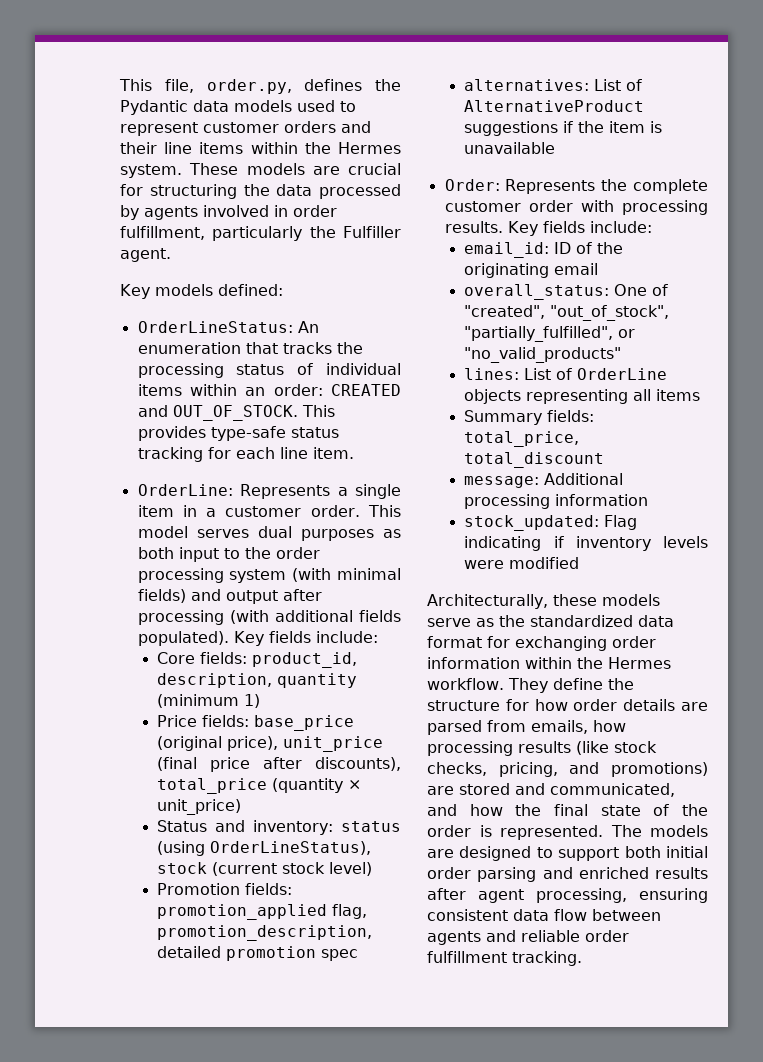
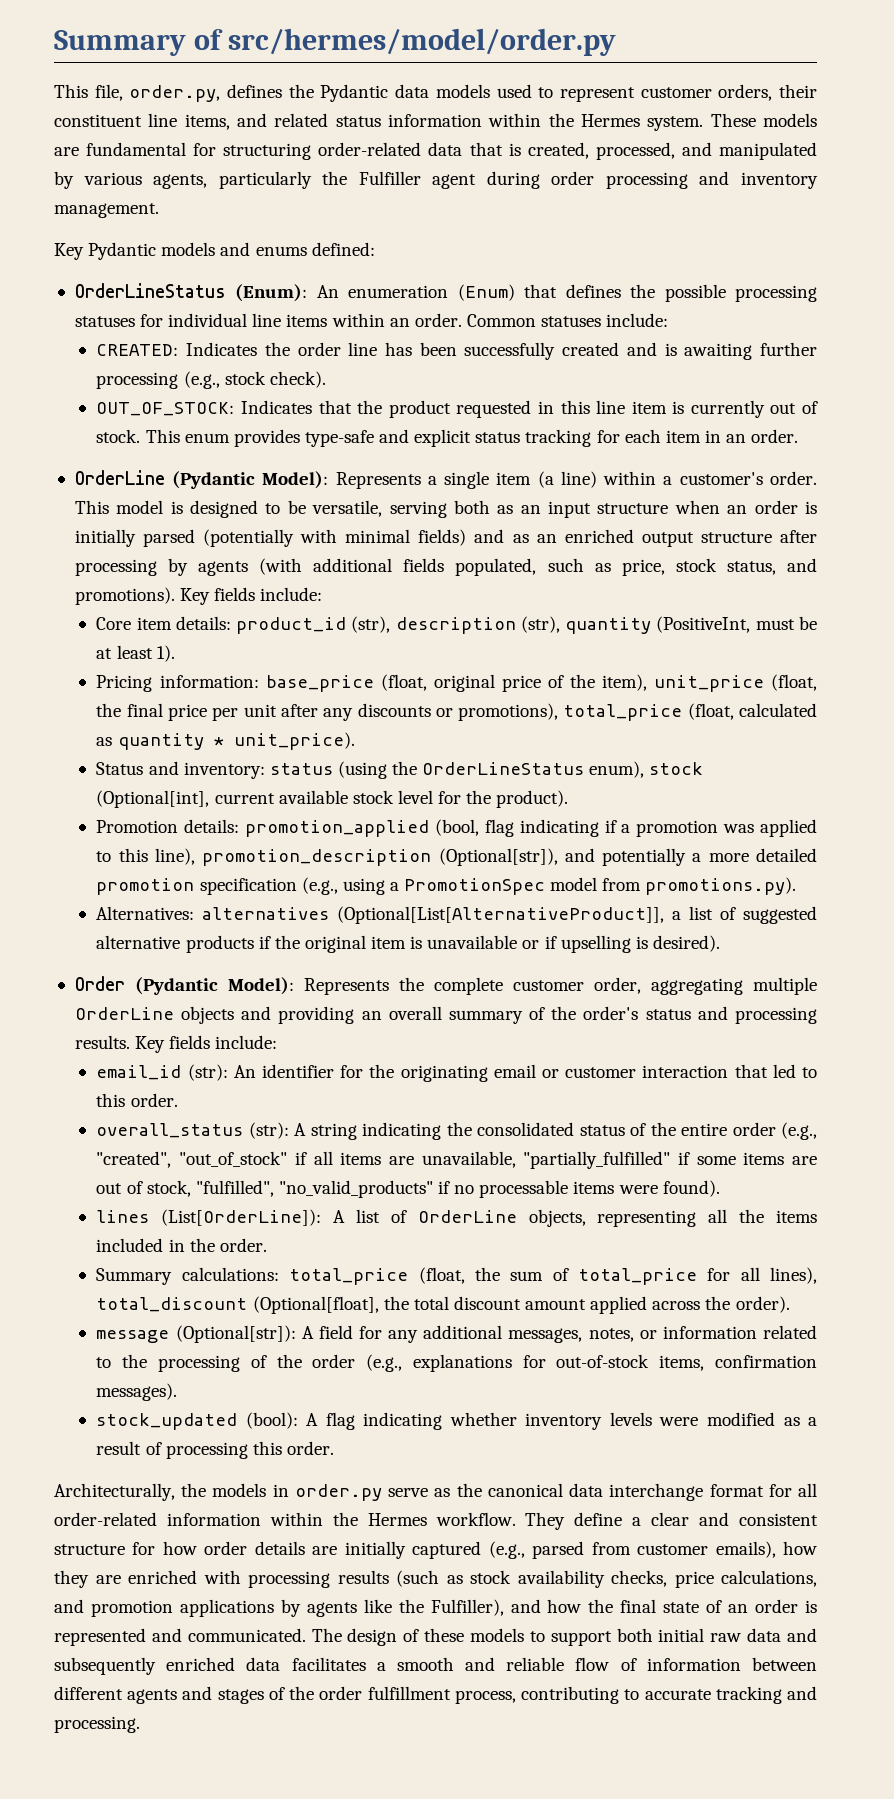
+ Summary of src/hermes/model/order.py
- This file, order.py, defines the Pydantic data models used to represent customer orders and their line items within the Hermes system.
+ This file, order.py, defines the Pydantic data models used to represent customer orders, their constituent line items, and related status information within the Hermes system.
- These models are crucial for structuring the data processed by agents involved in order fulfillment, particularly the Fulfiller agent.
- Key models defined:
- OrderLineStatus: An enumeration that tracks the processing status of individual items within an order: CREATED and OUT_OF_STOCK. This provides type-safe status tracking for each line item.
- OrderLine: Represents a single item in a customer order. This model serves dual purposes as both input to the order processing system (with minimal fields) and output after processing (with additional fields populated). Key fields include:
- Core fields: product_id, description, quantity (minimum 1)
- Price fields: base_price (original price), unit_price (final price after discounts), total_price (quantity × unit_price)
+ These models are fundamental for structuring order-related data that is created, processed, and manipulated by various agents, particularly the Fulfiller agent during order processing and inventory management.
+ Key Pydantic models and enums defined:
+ OrderLineStatus (Enum): An enumeration (Enum) that defines the possible processing statuses for individual line items within an order. Common statuses include:
+ CREATED: Indicates the order line has been successfully created and is awaiting further processing (e.g., stock check).
+ OUT_OF_STOCK: Indicates that the product requested in this line item is currently out of stock. This enum provides type-safe and explicit status tracking for each item in an order.
+ OrderLine (Pydantic Model): Represents a single item (a line) within a customer's order. This model is designed to be versatile, serving both as an input structure when an order is initially parsed (potentially with minimal fields) and as an enriched output structure after processing by agents (with additional fields populated, such as price, stock status, and promotions). Key fields include:
+ Core item details: product_id (str), description (str), quantity (PositiveInt, must be at least 1).
+ Pricing information: base_price (float, original price of the item), unit_price (float, the final price per unit after any discounts or promotions), total_price (float, calculated as quantity * unit_price).
- Status and inventory: status (using OrderLineStatus), stock (current stock level)
- Promotion fields: promotion_applied flag, promotion_description, detailed promotion spec
- alternatives: List of AlternativeProduct suggestions if the item is unavailable
- Order: Represents the complete customer order with processing results.
+ Status and inventory: status (using the OrderLineStatus enum), stock (Optional[int], current available stock level for the product).
+ Promotion details: promotion_applied (bool, flag indicating if a promotion was applied to this line), promotion_description (Optional[str]), and potentially a more detailed promotion specification (e.g., using a PromotionSpec model from promotions.py).
+ Alternatives: alternatives (Optional[List[AlternativeProduct]], a list of suggested alternative products if the original item is unavailable or if upselling is desired).
+ Order (Pydantic Model): Represents the complete customer order, aggregating multiple OrderLine objects and providing an overall summary of the order's status and processing results.
- email_id: ID of the originating email
- overall_status: One of "created", "out_of_stock", "partially_fulfilled", or "no_valid_products"
- lines: List of OrderLine objects representing all items
- Summary fields: total_price, total_discount
- message: Additional processing information
- stock_updated: Flag indicating if inventory levels were modified
- Architecturally, these models serve as the standardized data format for exchanging order information within the Hermes workflow.
+ email_id (str): An identifier for the originating email or customer interaction that led to this order.
+ overall_status (str): A string indicating the consolidated status of the entire order (e.g., "created", "out_of_stock" if all items are unavailable, "partially_fulfilled" if some items are out of stock, "fulfilled", "no_valid_products" if no processable items were found).
+ lines (List[OrderLine]): A list of OrderLine objects, representing all the items included in the order.
+ Summary calculations: total_price (float, the sum of total_price for all lines), total_discount (Optional[float], the total discount amount applied across the order).
+ message (Optional[str]): A field for any additional messages, notes, or information related to the processing of the order (e.g., explanations for out-of-stock items, confirmation messages).
+ stock_updated (bool): A flag indicating whether inventory levels were modified as a result of processing this order.
+ Architecturally, the models in order.py serve as the canonical data interchange format for all order-related information within the Hermes workflow.
- They define the structure for how order details are parsed from emails, how processing results (like stock checks, pricing, and promotions) are stored and communicated, and how the final state of the order is represented. The models are designed to support both initial order parsing and enriched results after agent processing, ensuring consistent data flow between agents and reliable order fulfillment tracking.
+ They define a clear and consistent structure for how order details are initially captured (e.g., parsed from customer emails), how they are enriched with processing results (such as stock availability checks, price calculations, and promotion applications by agents like the Fulfiller), and how the final state of an order is represented and communicated. The design of these models to support both initial raw data and subsequently enriched data facilitates a smooth and reliable flow of information between different agents and stages of the order fulfillment process, contributing to accurate tracking and processing.

